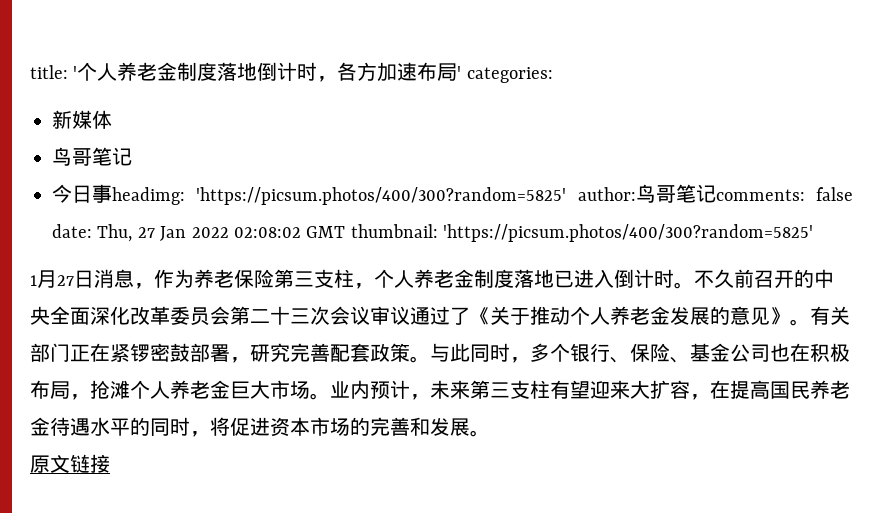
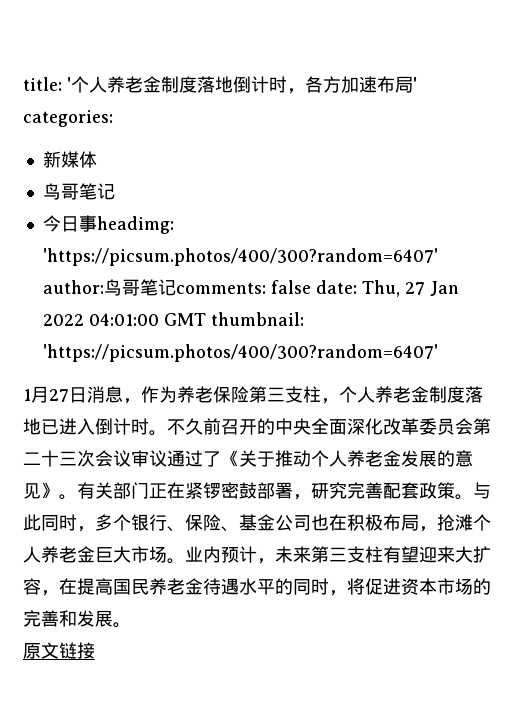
- 今日事headimg: 'https://picsum.photos/400/300?random=5825' author:鸟哥笔记comments: false date: Thu, 27 Jan 2022 02:08:02 GMT thumbnail: 'https://picsum.photos/400/300?random=5825'
+ 今日事headimg: 'https://picsum.photos/400/300?random=6407' author:鸟哥笔记comments: false date: Thu, 27 Jan 2022 04:01:00 GMT thumbnail: 'https://picsum.photos/400/300?random=6407'

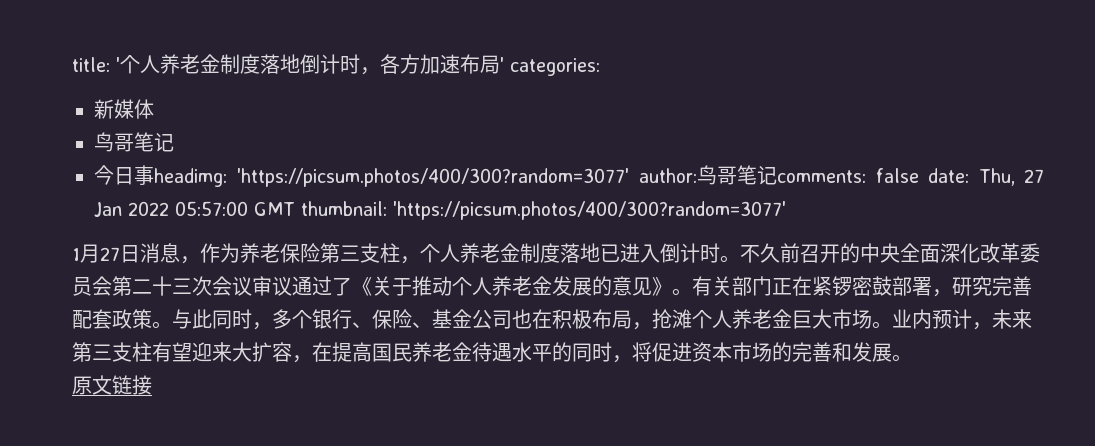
- 今日事headimg: 'https://picsum.photos/400/300?random=6407' author:鸟哥笔记comments: false date: Thu, 27 Jan 2022 04:01:00 GMT thumbnail: 'https://picsum.photos/400/300?random=6407'
+ 今日事headimg: 'https://picsum.photos/400/300?random=3077' author:鸟哥笔记comments: false date: Thu, 27 Jan 2022 05:57:00 GMT thumbnail: 'https://picsum.photos/400/300?random=3077'

